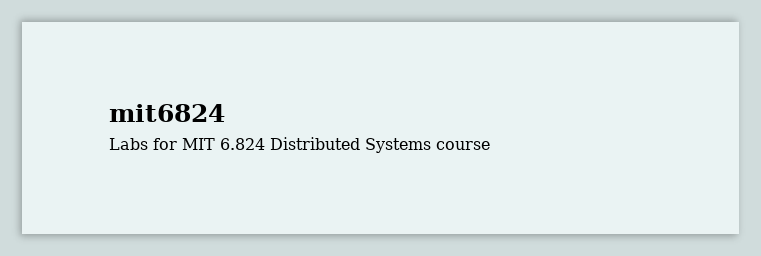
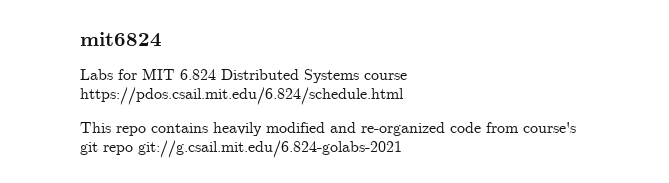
- Labs for MIT 6.824 Distributed Systems course
+ Labs for MIT 6.824 Distributed Systems course https://pdos.csail.mit.edu/6.824/schedule.html
+ This repo contains heavily modified and re-organized code from course's git repo git://g.csail.mit.edu/6.824-golabs-2021

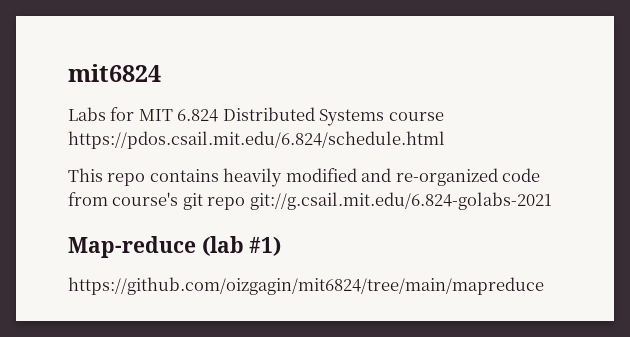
+ Map-reduce (lab #1)
+ https://github.com/oizgagin/mit6824/tree/main/mapreduce

